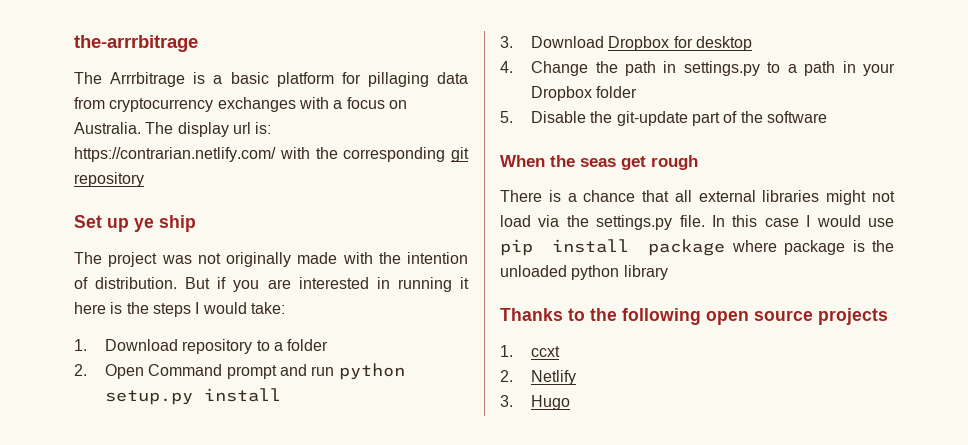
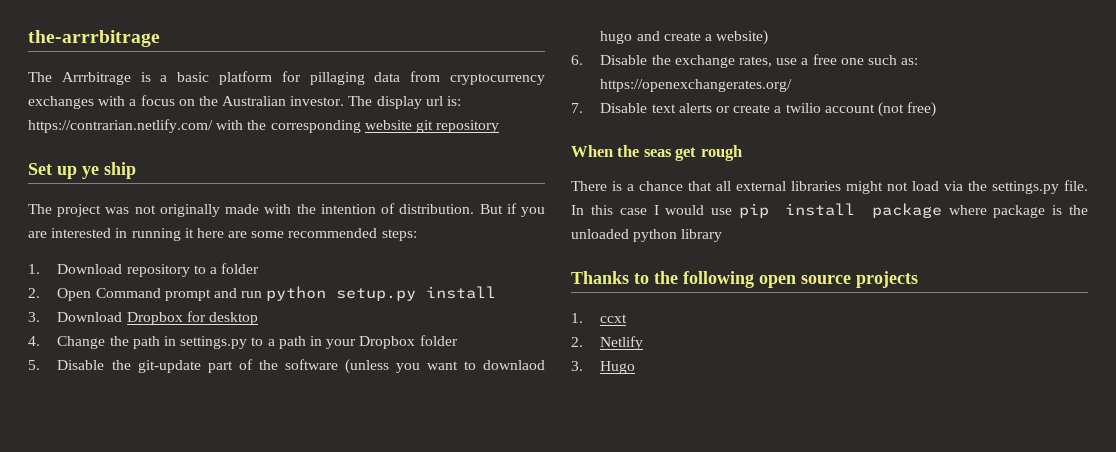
- The Arrrbitrage is a basic platform for pillaging data from cryptocurrency exchanges with a focus on Australia.
+ The Arrrbitrage is a basic platform for pillaging data from cryptocurrency exchanges with a focus on the Australian investor.
- The display url is: https://contrarian.netlify.com/ with the corresponding git repository
+ The display url is: https://contrarian.netlify.com/ with the corresponding website git repository
- But if you are interested in running it here is the steps I would take:
+ But if you are interested in running it here are some recommended steps:
- 5. Disable the git-update part of the software
+ 5. Disable the git-update part of the software (unless you want to downlaod hugo and create a website)
+ 6. Disable the exchange rates, use a free one such as: https://openexchangerates.org/
+ 7. Disable text alerts or create a twilio account (not free)

